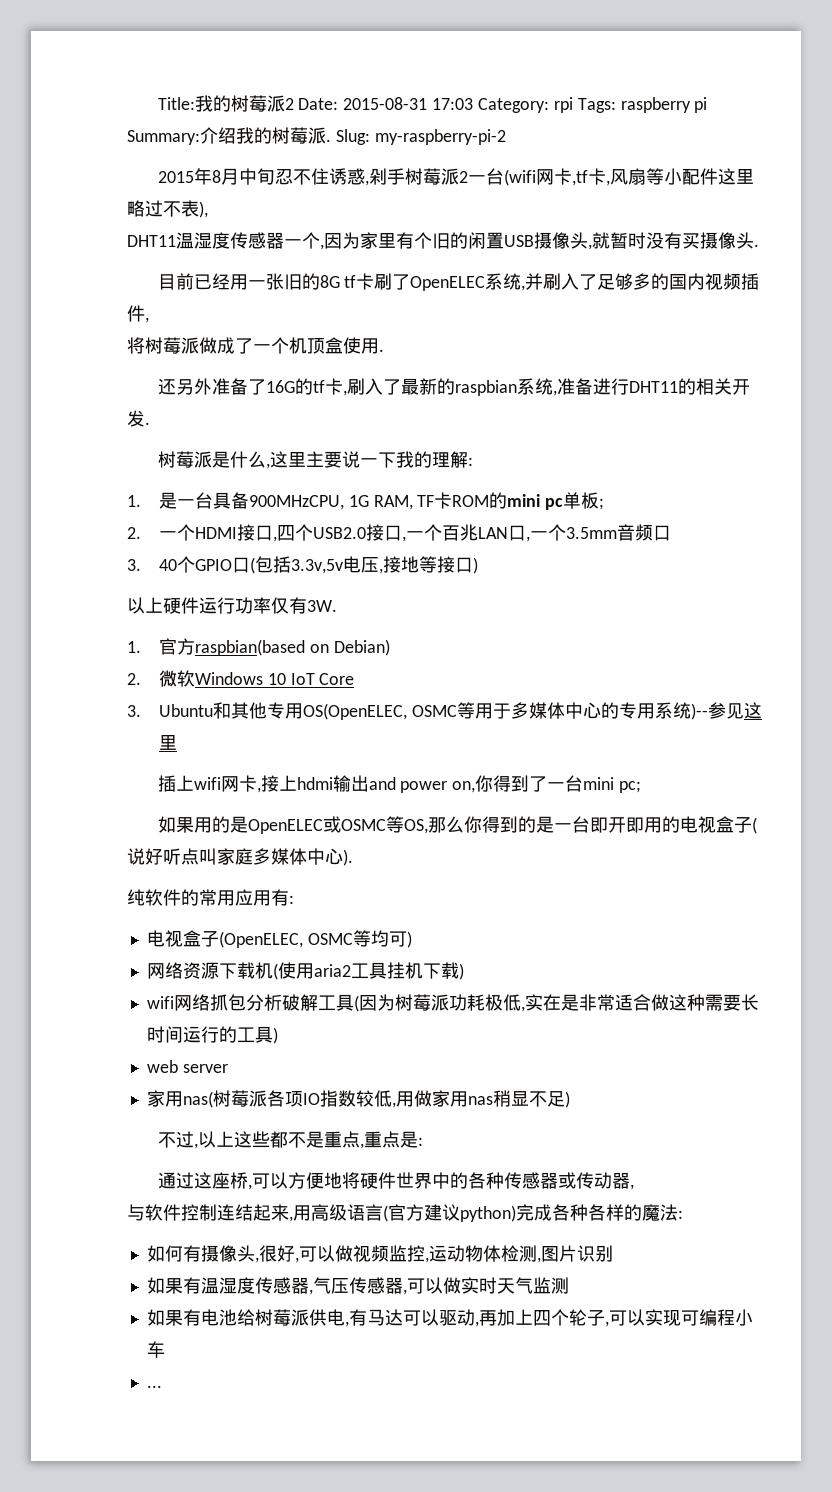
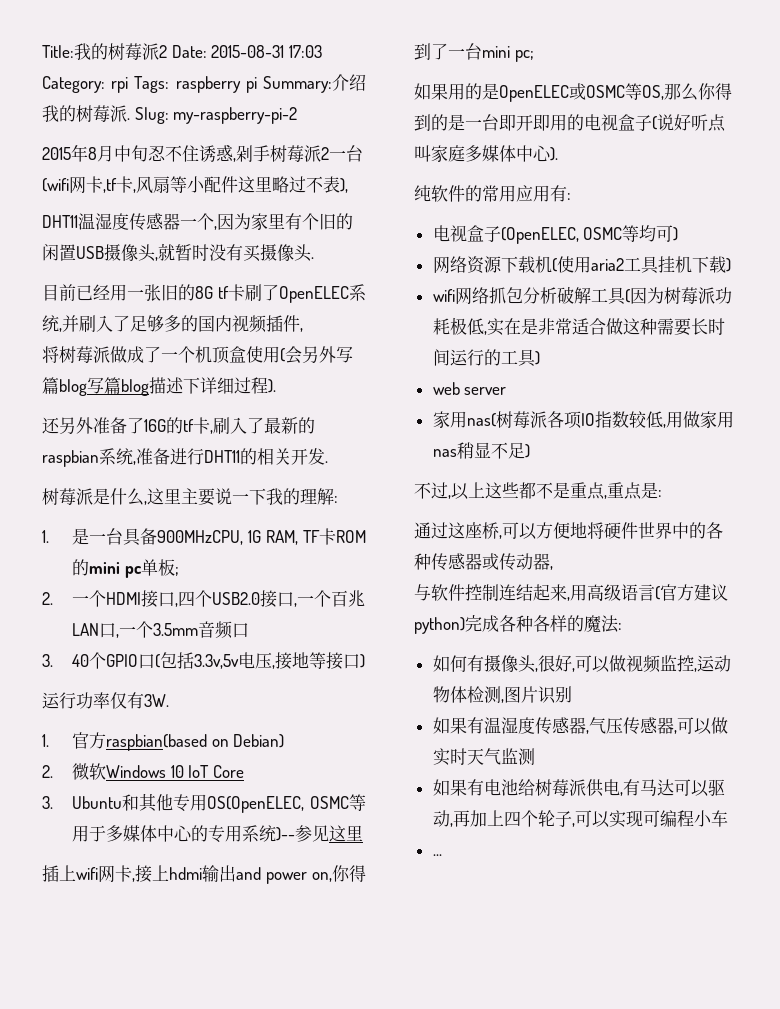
- 将树莓派做成了一个机顶盒使用.
+ 将树莓派做成了一个机顶盒使用(会另外写篇blog写篇blog描述下详细过程).
- 以上硬件运行功率仅有3W.
+ 运行功率仅有3W.

